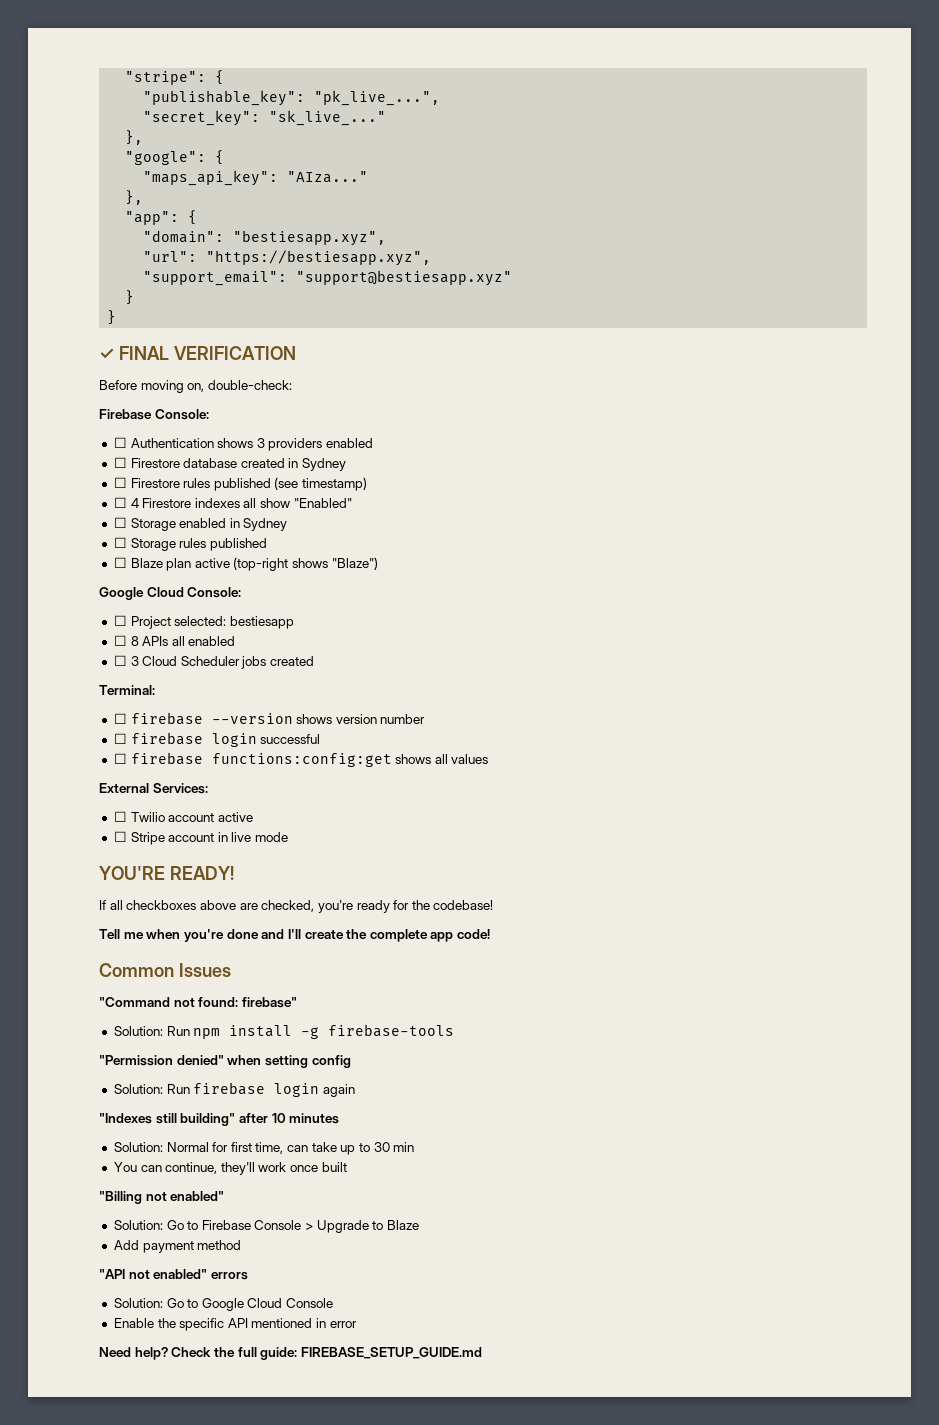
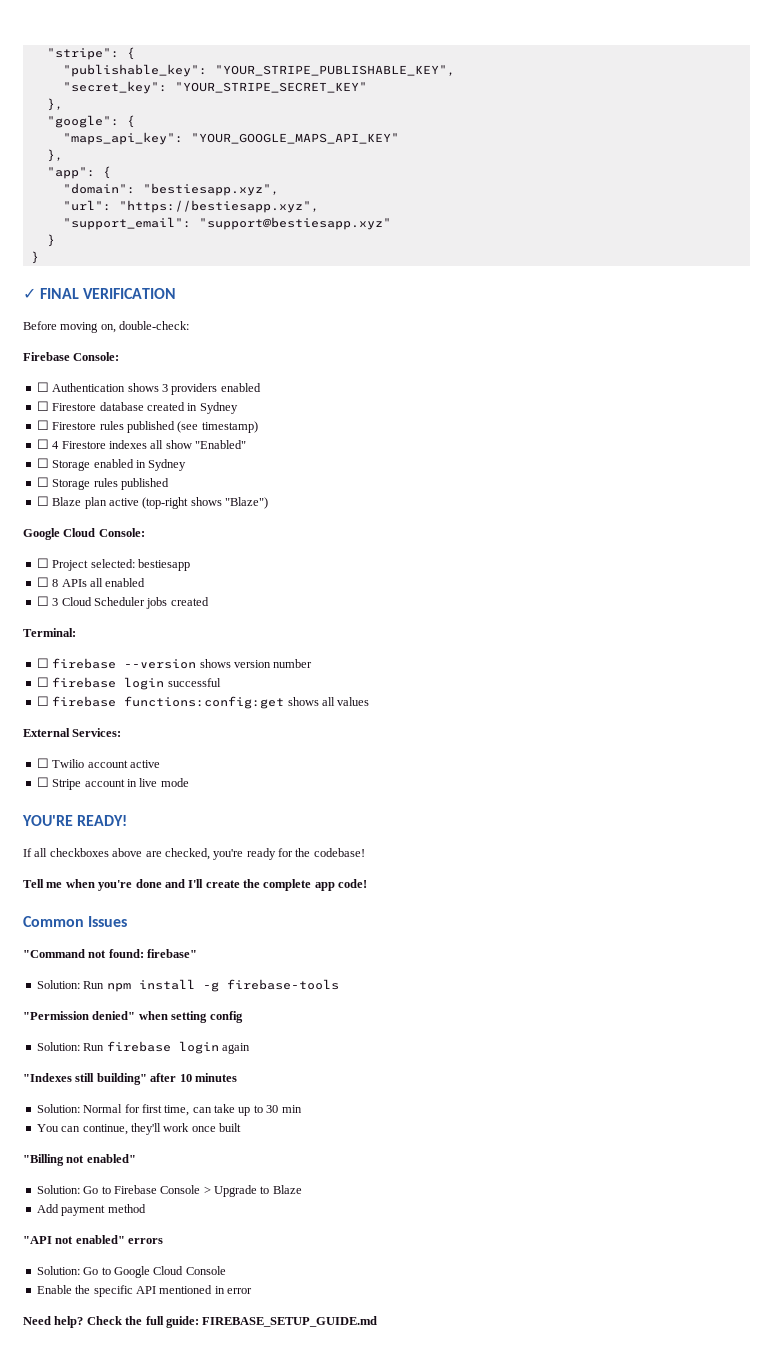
- "publishable_key": "pk_live_...",
+ "publishable_key": "YOUR_STRIPE_PUBLISHABLE_KEY",
- "secret_key": "sk_live_..."
+ "secret_key": "YOUR_STRIPE_SECRET_KEY"
- "maps_api_key": "AIza..."
+ "maps_api_key": "YOUR_GOOGLE_MAPS_API_KEY"

